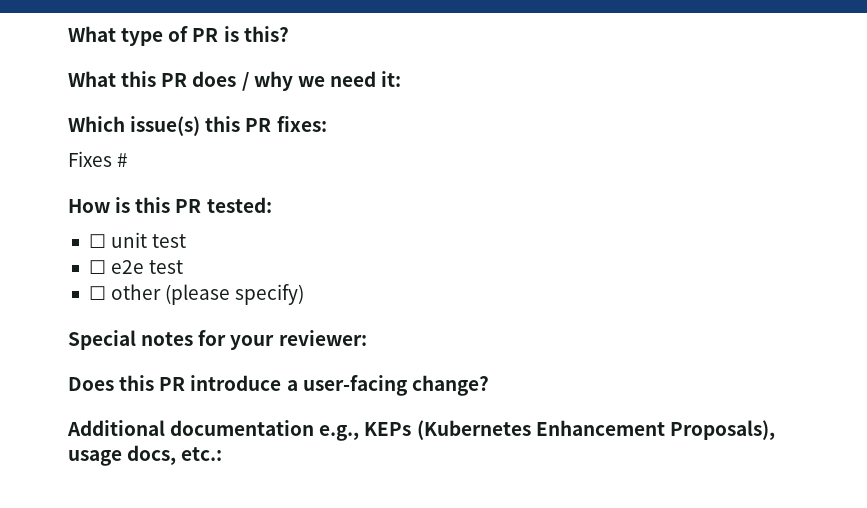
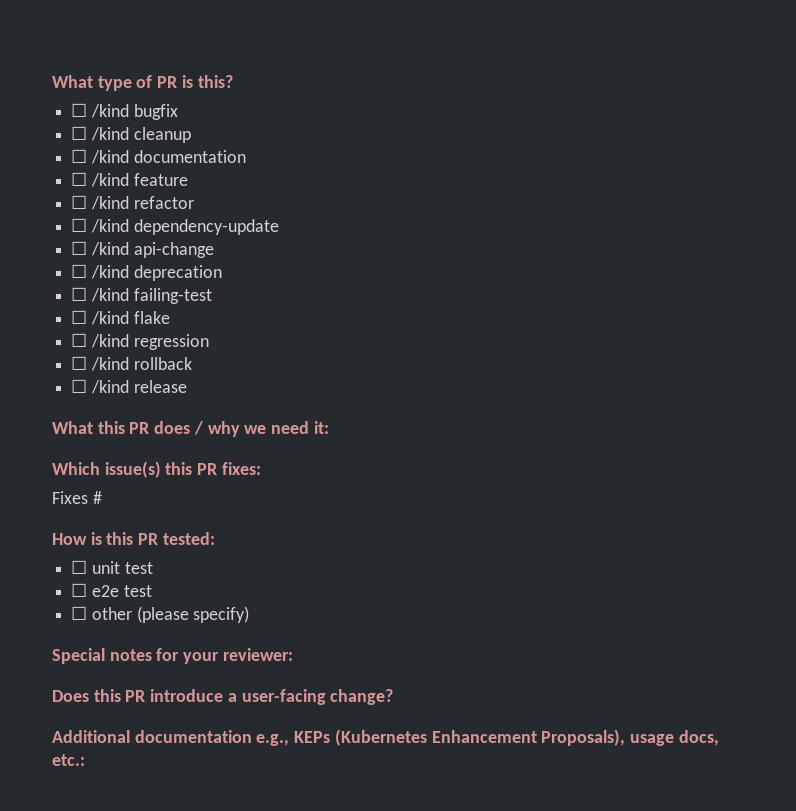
+ ☐ /kind bugfix
+ ☐ /kind cleanup
+ ☐ /kind documentation
+ ☐ /kind feature
+ ☐ /kind refactor
+ ☐ /kind dependency-update
+ ☐ /kind api-change
+ ☐ /kind deprecation
+ ☐ /kind failing-test
+ ☐ /kind flake
+ ☐ /kind regression
+ ☐ /kind rollback
+ ☐ /kind release

